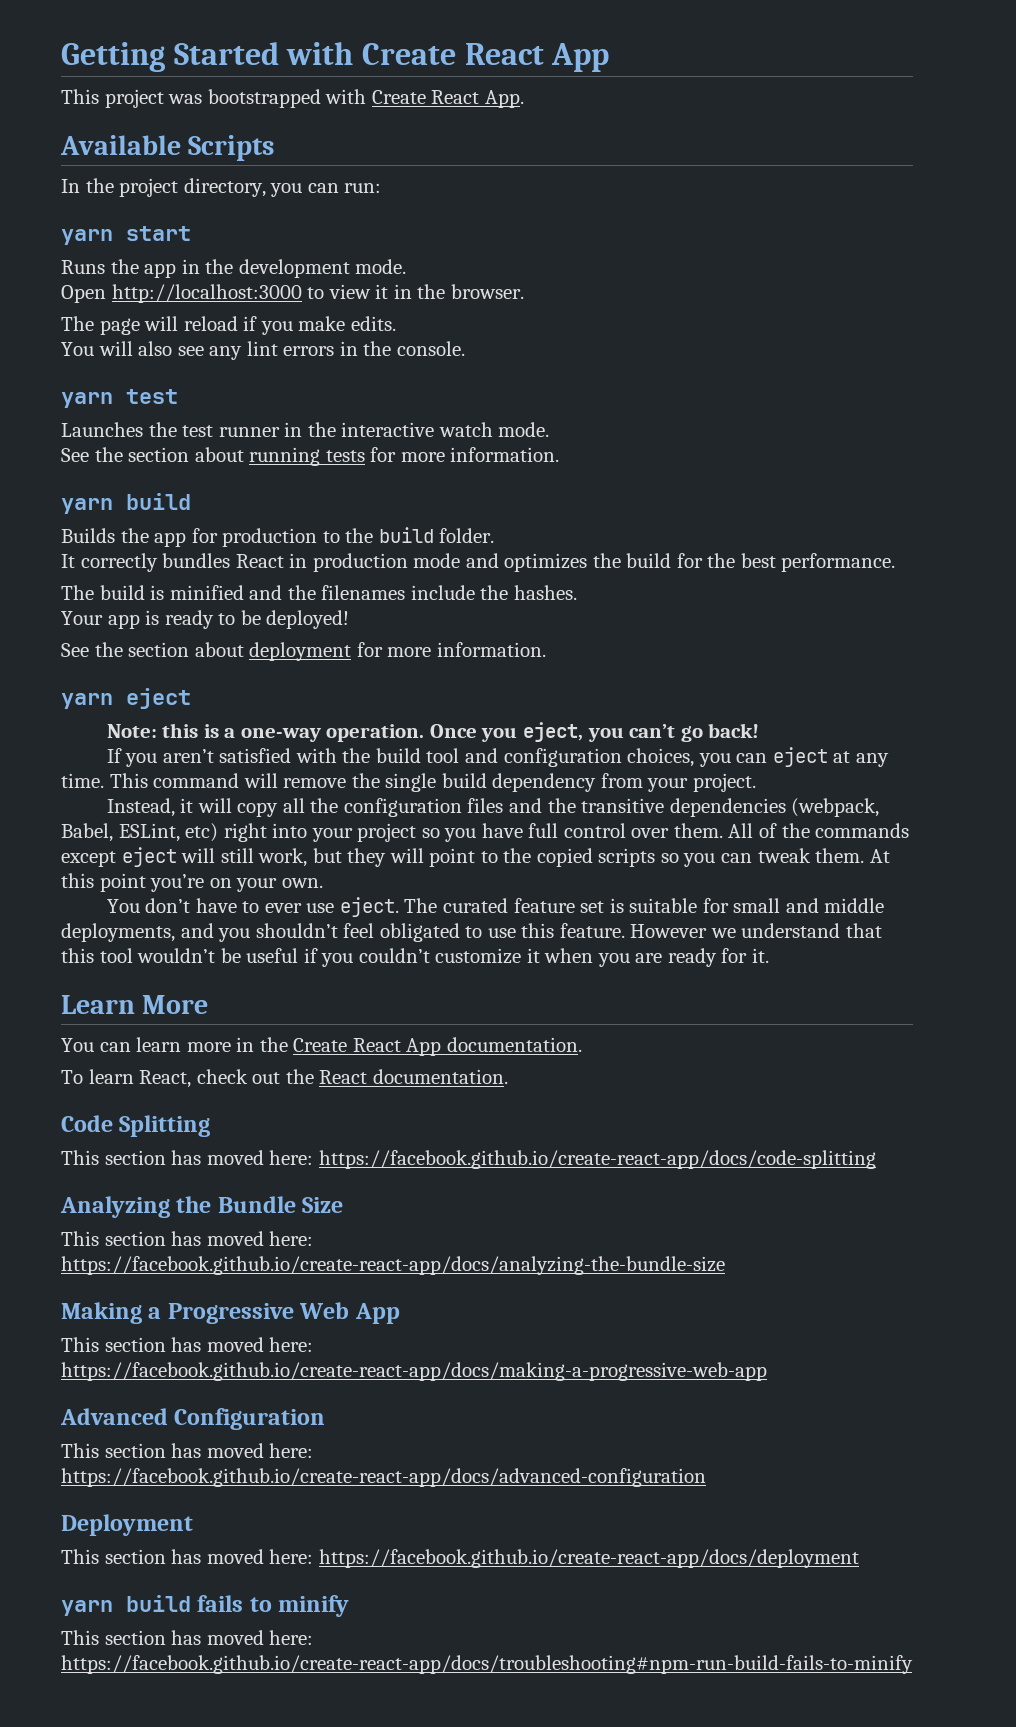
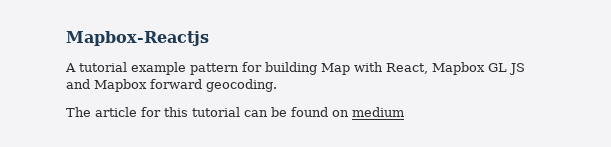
- Getting Started with Create React App
- This project was bootstrapped with Create React App.
- Available Scripts
- In the project directory, you can run:
- yarn start
- Runs the app in the development mode.
- Open http://localhost:3000 to view it in the browser.
- The page will reload if you make edits.
- You will also see any lint errors in the console.
- yarn test
- Launches the test runner in the interactive watch mode.
- See the section about running tests for more information.
- yarn build
- Builds the app for production to the build folder.
- It correctly bundles React in production mode and optimizes the build for the best performance.
- The build is minified and the filenames include the hashes.
- Your app is ready to be deployed!
- See the section about deployment for more information.
- yarn eject
- Note: this is a one-way operation. Once you eject, you can’t go back!
- If you aren’t satisfied with the build tool and configuration choices, you can eject at any time. This command will remove the single build dependency from your project.
- Instead, it will copy all the configuration files and the transitive dependencies (webpack, Babel, ESLint, etc) right into your project so you have full control over them. All of the commands except eject will still work, but they will point to the copied scripts so you can tweak them. At this point you’re on your own.
- You don’t have to ever use eject. The curated feature set is suitable for small and middle deployments, and you shouldn’t feel obligated to use this feature. However we understand that this tool wouldn’t be useful if you couldn’t customize it when you are ready for it.
- Learn More
- You can learn more in the Create React App documentation.
- To learn React, check out the React documentation.
- Code Splitting
- This section has moved here: https://facebook.github.io/create-react-app/docs/code-splitting
- Analyzing the Bundle Size
- This section has moved here: https://facebook.github.io/create-react-app/docs/analyzing-the-bundle-size
- Making a Progressive Web App
- This section has moved here: https://facebook.github.io/create-react-app/docs/making-a-progressive-web-app
- Advanced Configuration
- This section has moved here: https://facebook.github.io/create-react-app/docs/advanced-configuration
- Deployment
- This section has moved here: https://facebook.github.io/create-react-app/docs/deployment
- yarn build fails to minify
- This section has moved here: https://facebook.github.io/create-react-app/docs/troubleshooting#npm-run-build-fails-to-minify
+ Mapbox-Reactjs
+ A tutorial example pattern for building Map with React, Mapbox GL JS and Mapbox forward geocoding.
+ The article for this tutorial can be found on medium

